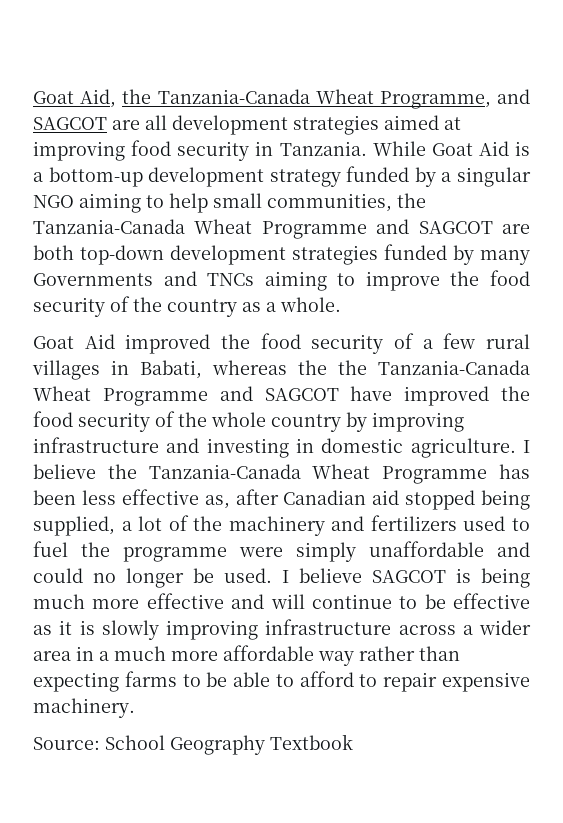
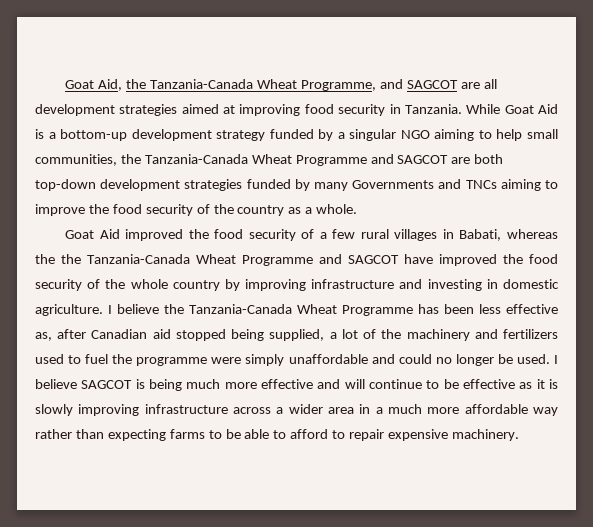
- Source: School Geography Textbook

